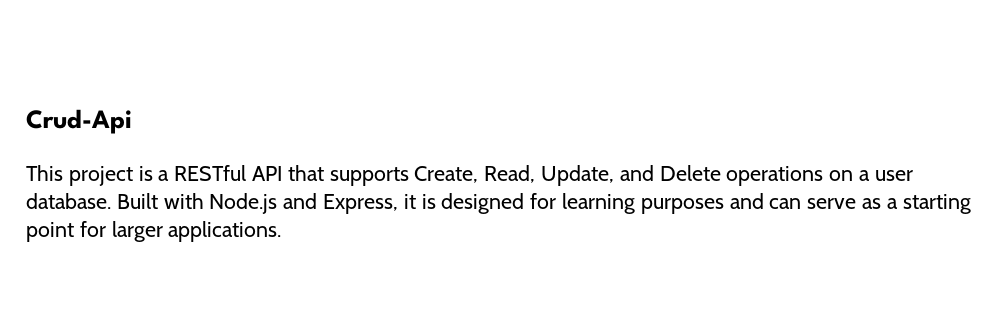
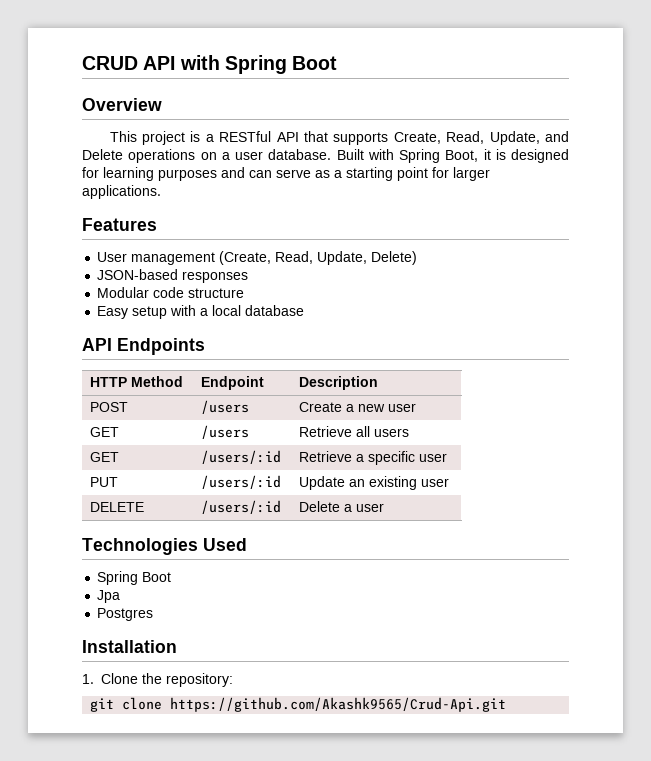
- Crud-Api
+ CRUD API with Spring Boot
+ Overview
- Built with Node.js and Express, it is designed for learning purposes and can serve as a starting point for larger applications.
+ Built with Spring Boot, it is designed for learning purposes and can serve as a starting point for larger applications.
+ Features
+ User management (Create, Read, Update, Delete)
+ JSON-based responses
+ Modular code structure
+ Easy setup with a local database
+ API Endpoints
+ HTTP Method | Endpoint | Description
+ POST | /users | Create a new user
+ GET | /users | Retrieve all users
+ GET | /users/:id | Retrieve a specific user
+ PUT | /users/:id | Update an existing user
+ DELETE | /users/:id | Delete a user
+ Technologies Used
+ Spring Boot
+ Jpa
+ Postgres
+ Installation
+ 1. Clone the repository:
+ git clone https://github.com/Akashk9565/Crud-Api.git

